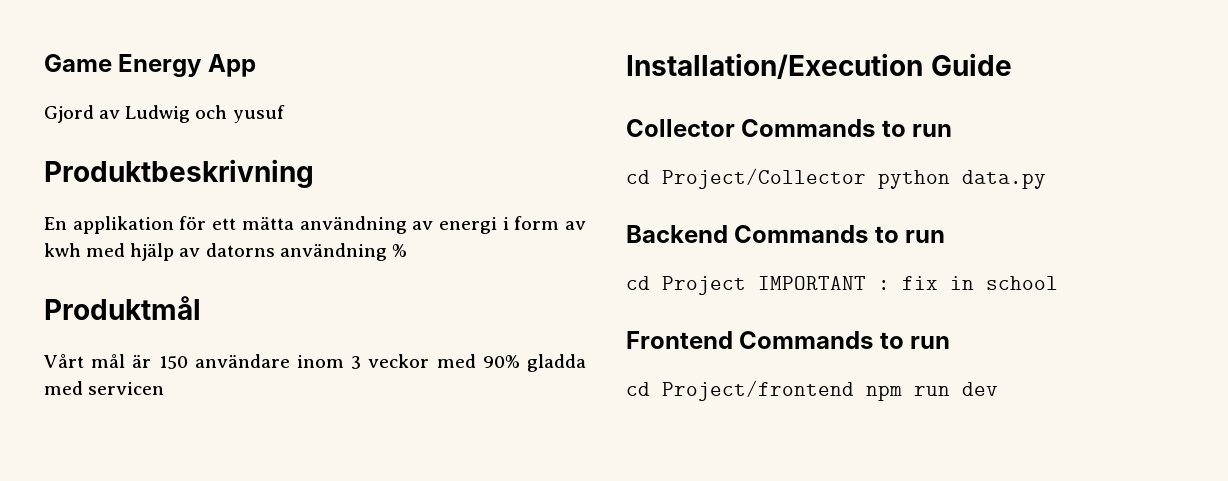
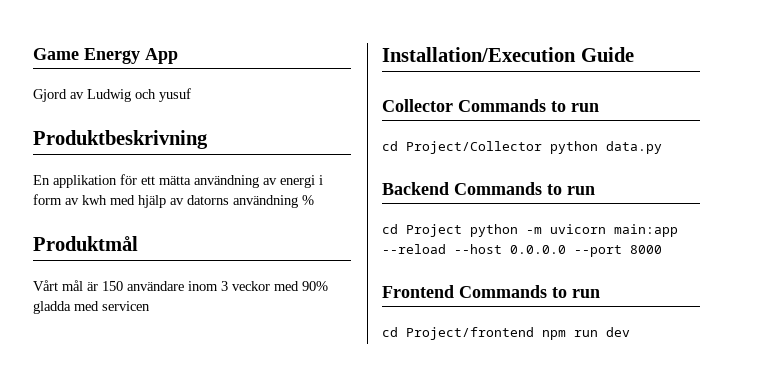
- cd Project IMPORTANT : fix in school
+ cd Project python -m uvicorn main:app --reload --host 0.0.0.0 --port 8000

